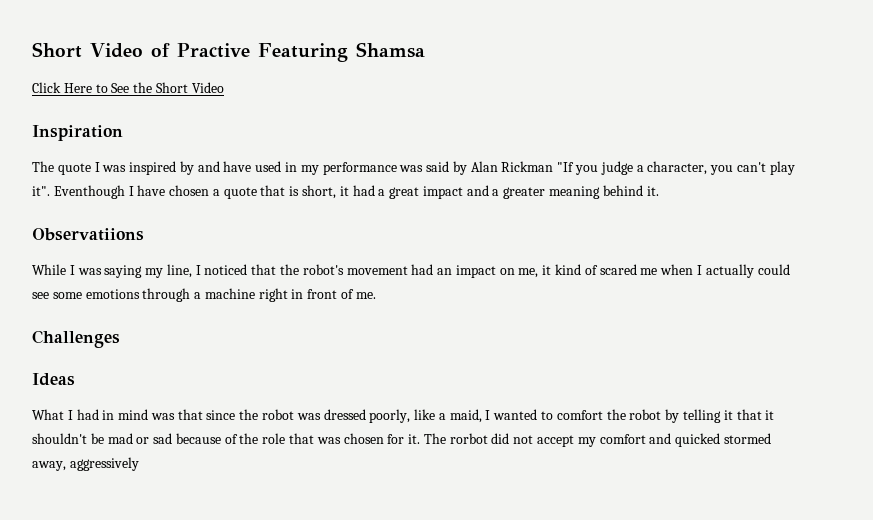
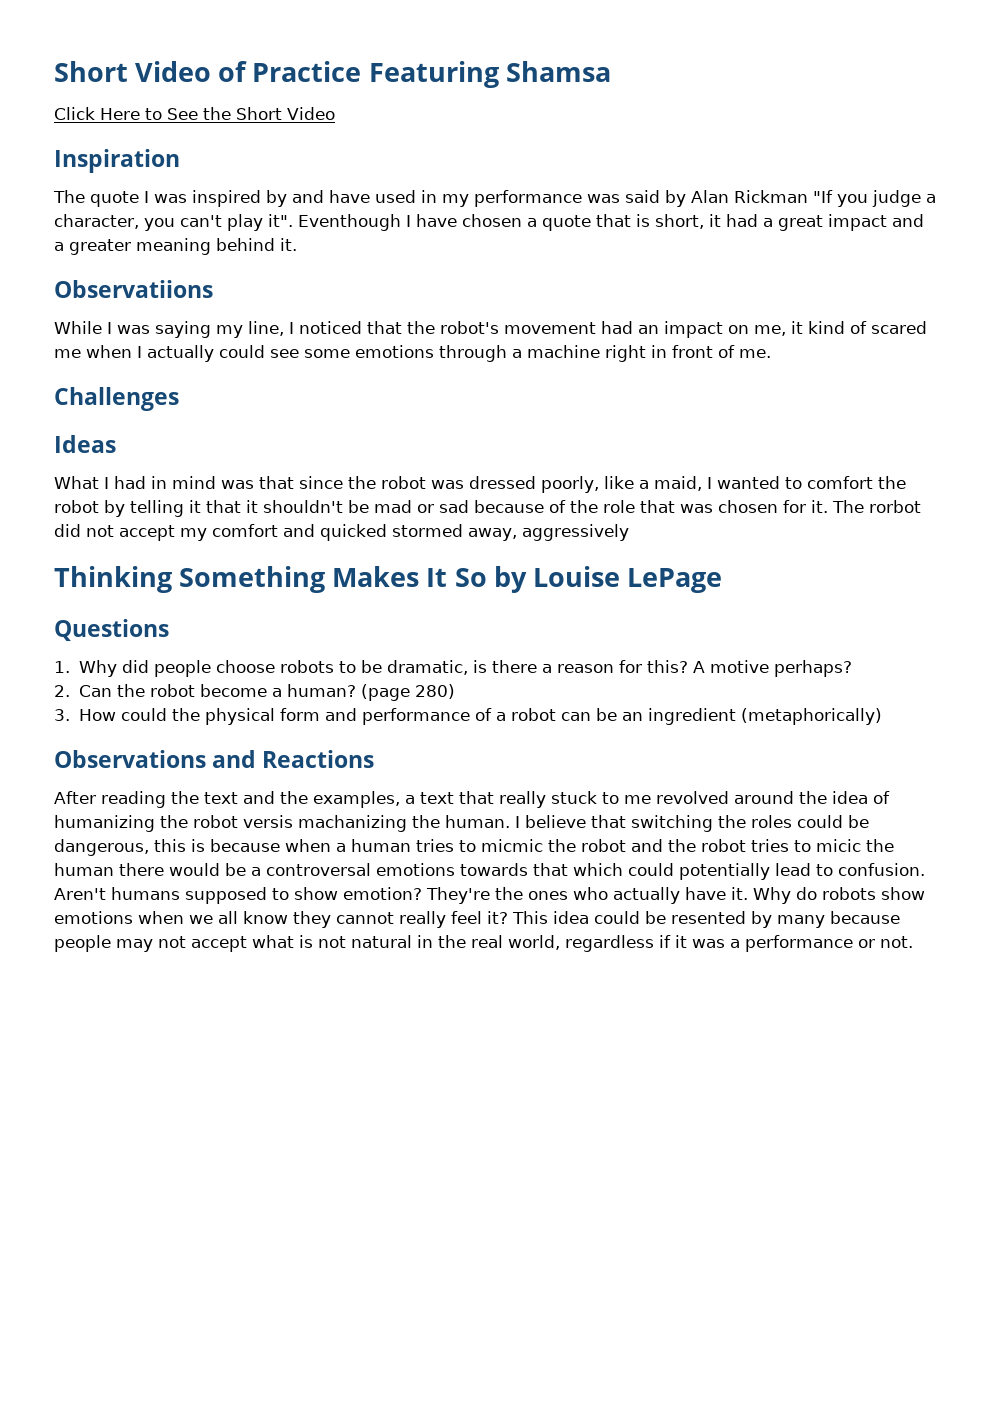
- Short Video of Practive Featuring Shamsa
+ Short Video of Practice Featuring Shamsa
+ Thinking Something Makes It So by Louise LePage
+ Questions
+ 1. Why did people choose robots to be dramatic, is there a reason for this? A motive perhaps?
+ 2. Can the robot become a human? (page 280)
+ 3. How could the physical form and performance of a robot can be an ingredient (metaphorically)
+ Observations and Reactions
+ After reading the text and the examples, a text that really stuck to me revolved around the idea of humanizing the robot versis machanizing the human. I believe that switching the roles could be dangerous, this is because when a human tries to micmic the robot and the robot tries to micic the human there would be a controversal emotions towards that which could potentially lead to confusion. Aren't humans supposed to show emotion? They're the ones who actually have it. Why do robots show emotions when we all know they cannot really feel it? This idea could be resented by many because people may not accept what is not natural in the real world, regardless if it was a performance or not.

